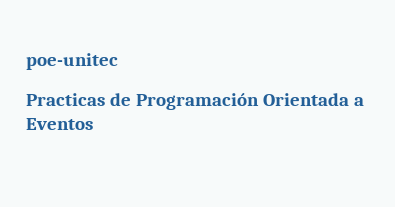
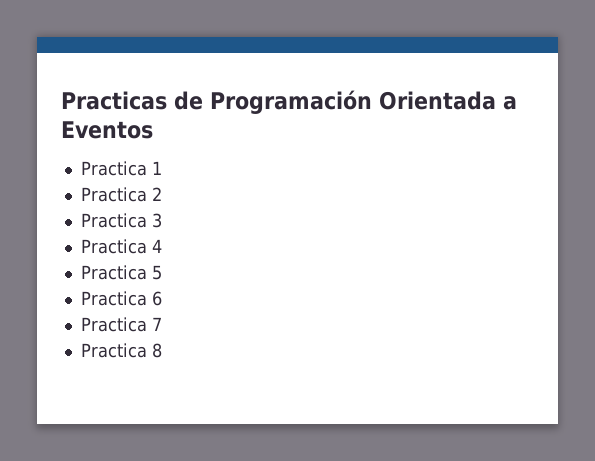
- poe-unitec
+ Practica 1
+ Practica 2
+ Practica 3
+ Practica 4
+ Practica 5
+ Practica 6
+ Practica 7
+ Practica 8

